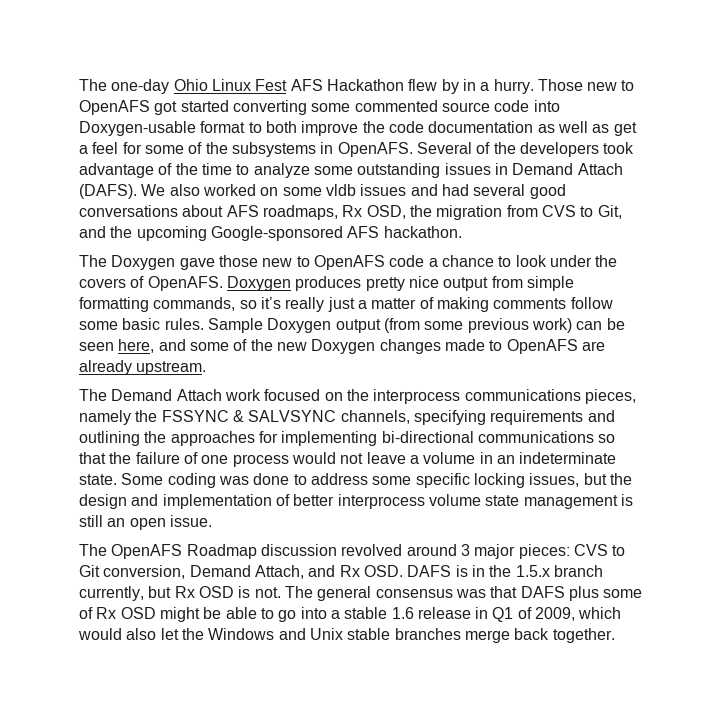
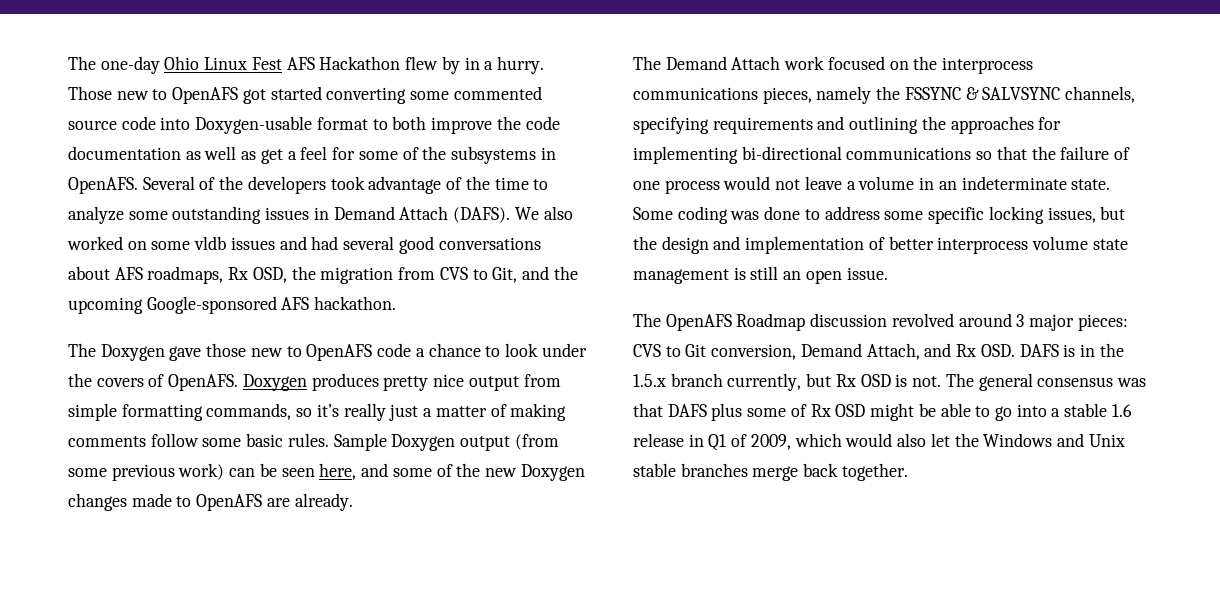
- Sample Doxygen output (from some previous work) can be seen here, and some of the new Doxygen changes made to OpenAFS are already upstream.
+ Sample Doxygen output (from some previous work) can be seen here, and some of the new Doxygen changes made to OpenAFS are already.

